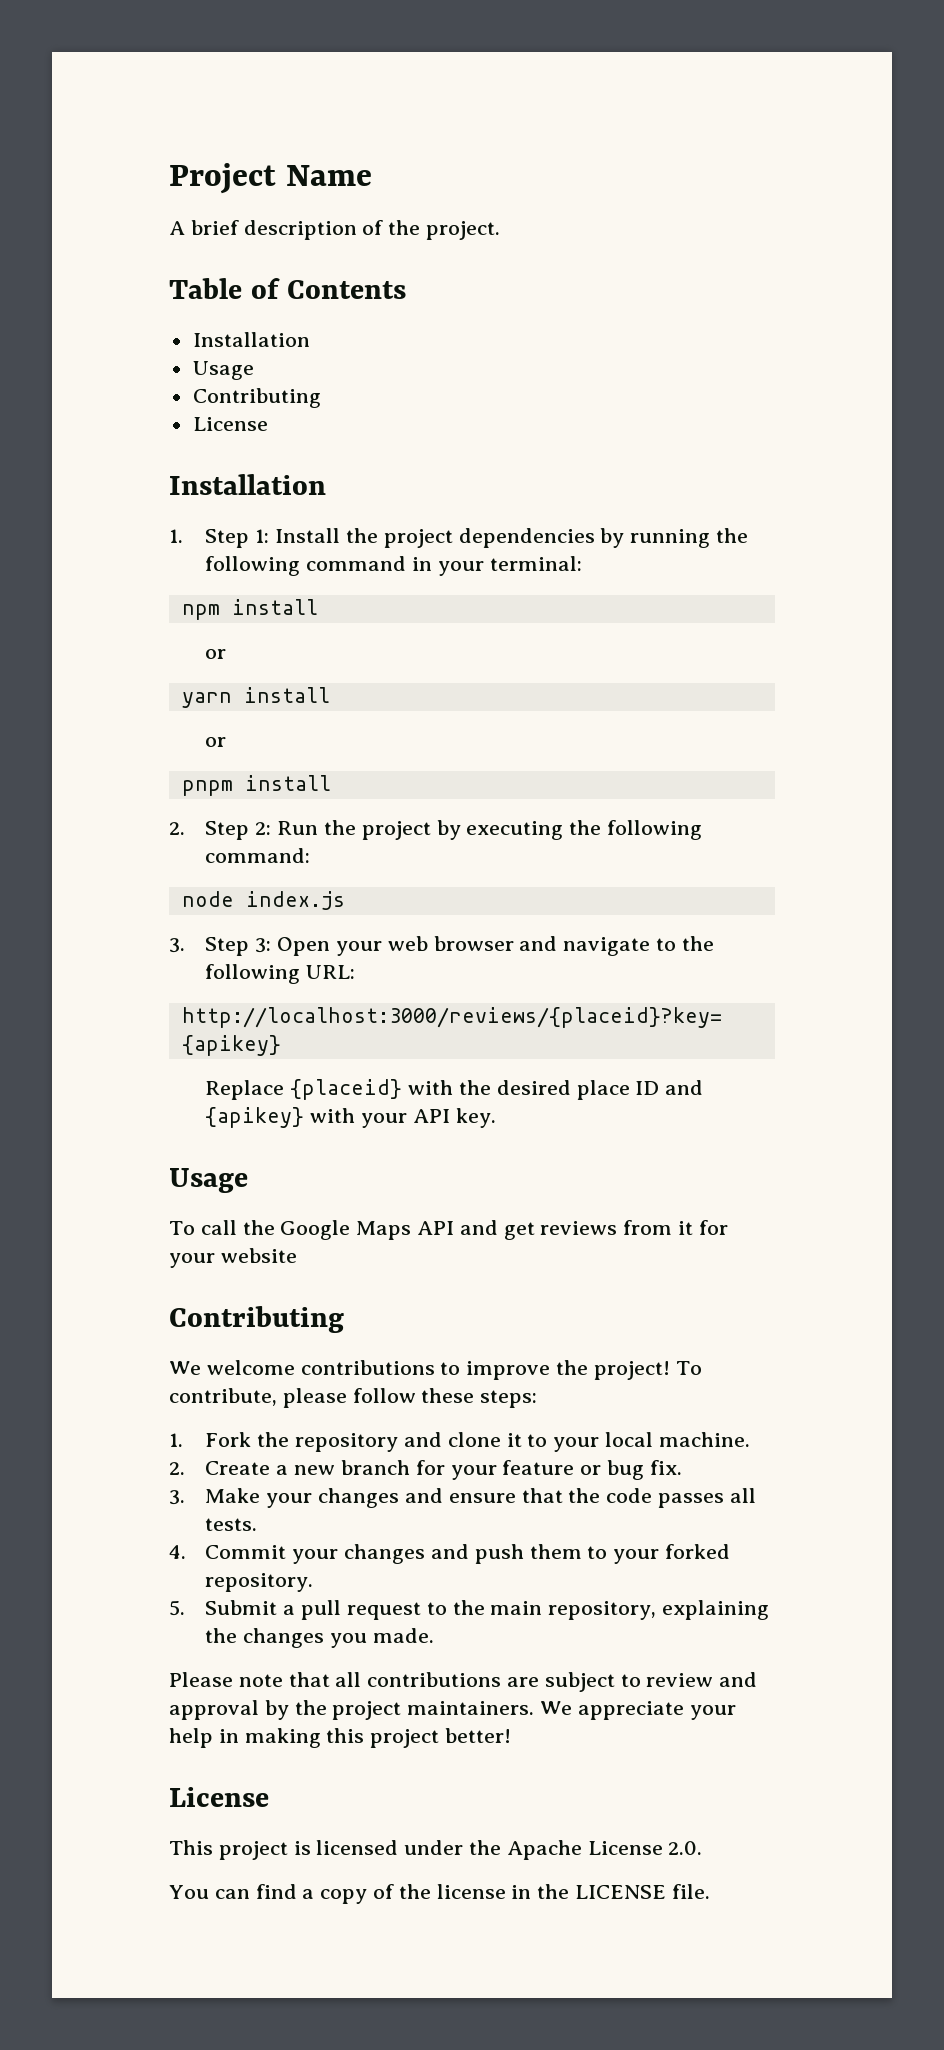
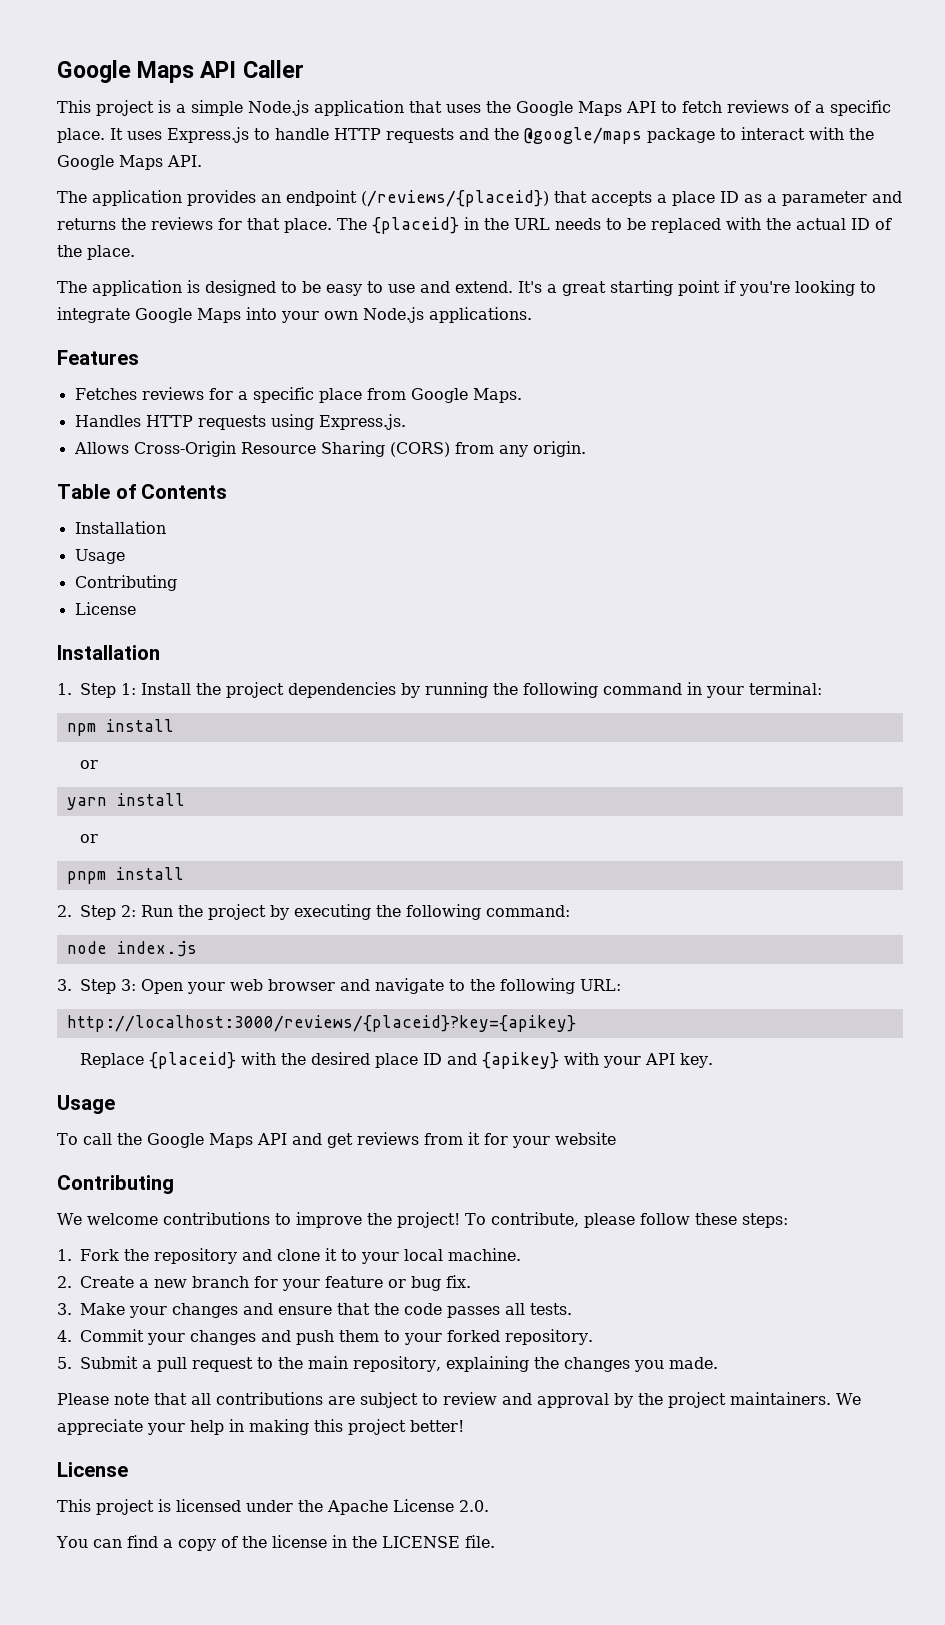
- Project Name
- A brief description of the project.
+ Google Maps API Caller
+ This project is a simple Node.js application that uses the Google Maps API to fetch reviews of a specific place. It uses Express.js to handle HTTP requests and the @google/maps package to interact with the Google Maps API.
+ The application provides an endpoint (/reviews/{placeid}) that accepts a place ID as a parameter and returns the reviews for that place. The {placeid} in the URL needs to be replaced with the actual ID of the place.
+ The application is designed to be easy to use and extend. It's a great starting point if you're looking to integrate Google Maps into your own Node.js applications.
+ Features
+ Fetches reviews for a specific place from Google Maps.
+ Handles HTTP requests using Express.js.
+ Allows Cross-Origin Resource Sharing (CORS) from any origin.

